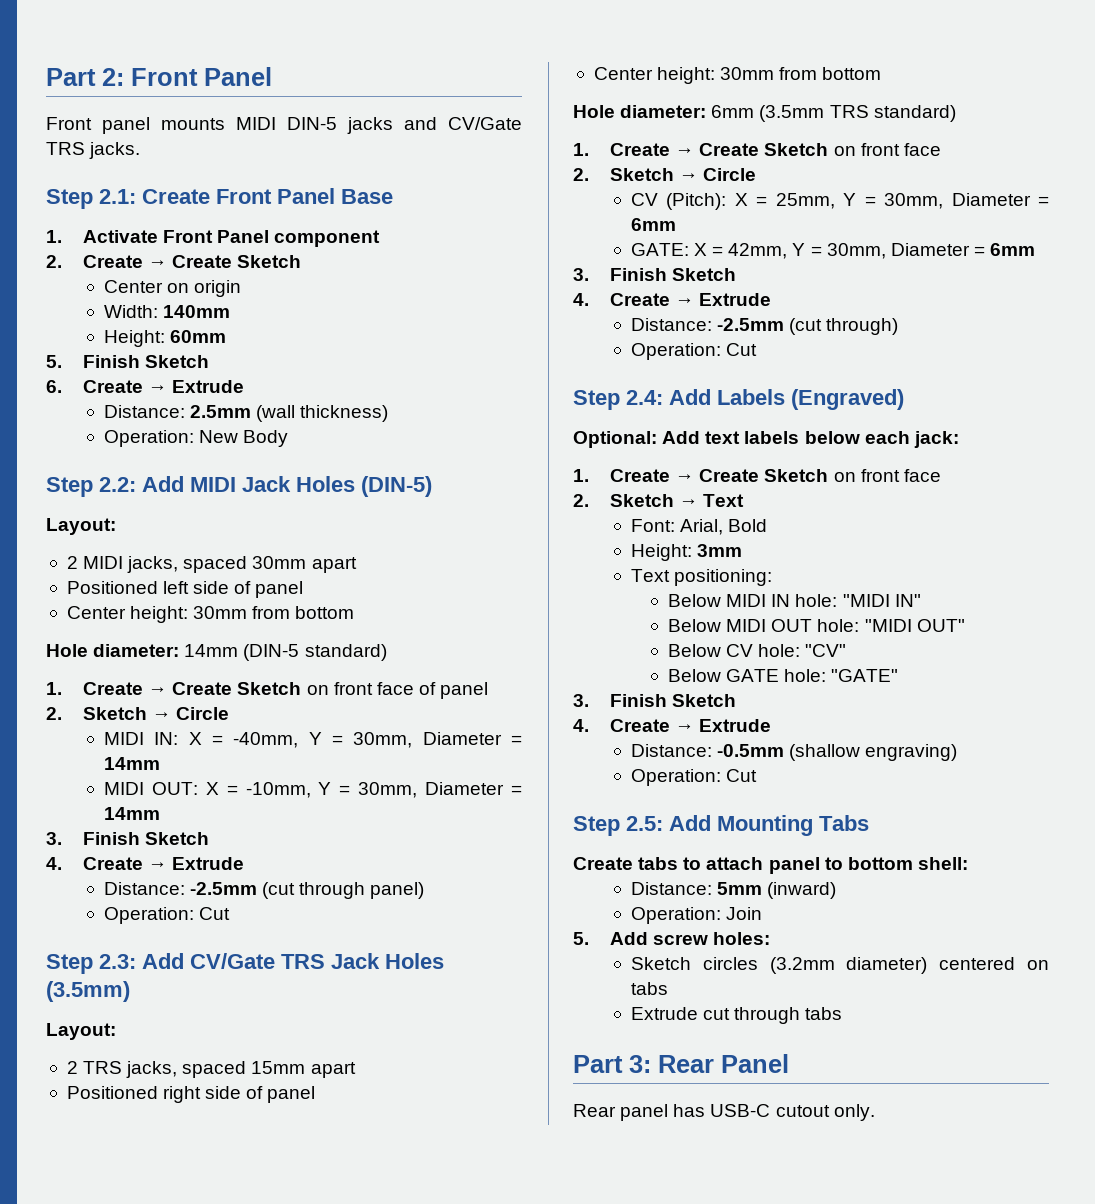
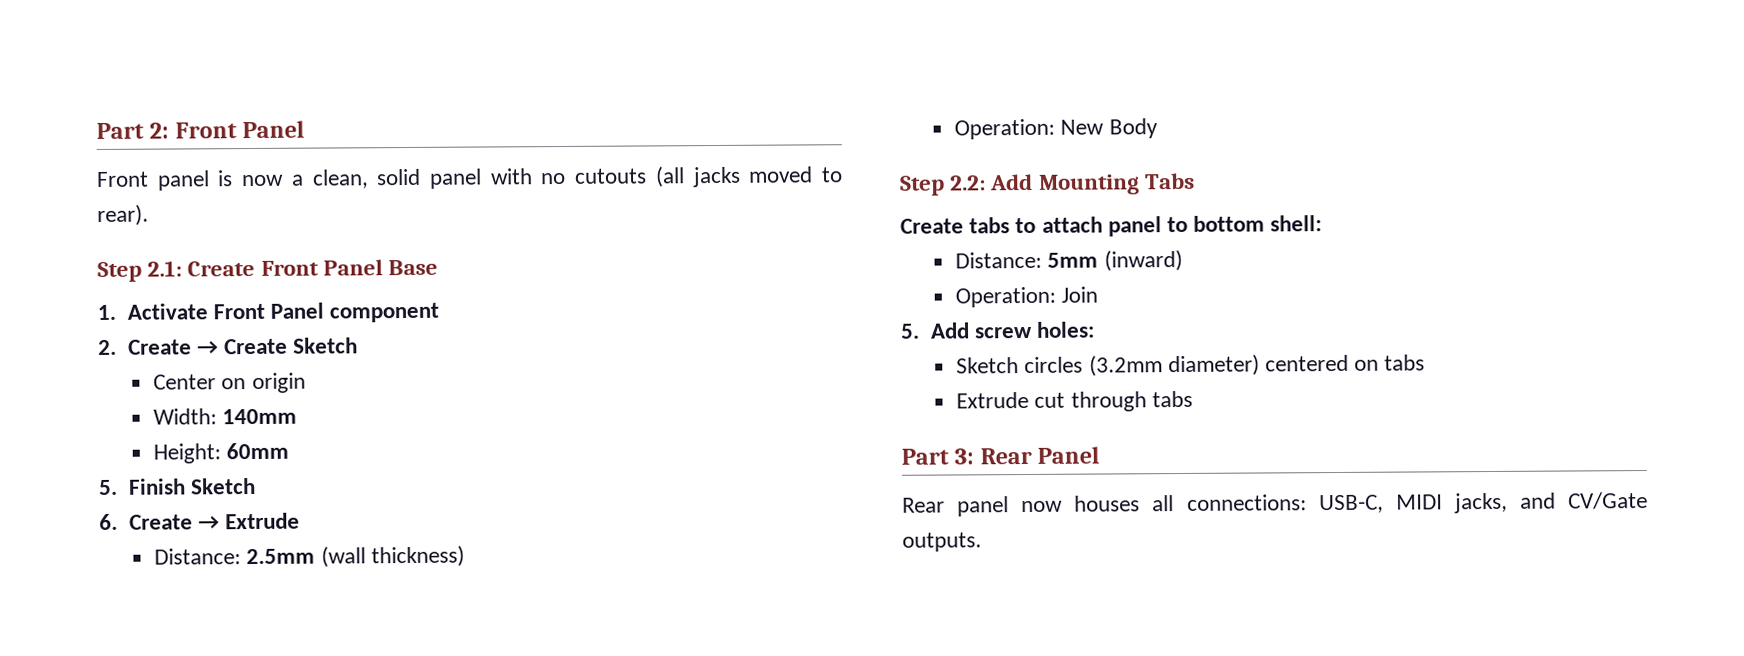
- Front panel mounts MIDI DIN-5 jacks and CV/Gate TRS jacks.
+ Front panel is now a clean, solid panel with no cutouts (all jacks moved to rear).
- Step 2.2: Add MIDI Jack Holes (DIN-5)
- Layout:
- 2 MIDI jacks, spaced 30mm apart
- Positioned left side of panel
- Center height: 30mm from bottom
- Hole diameter: 14mm (DIN-5 standard)
- 1. Create → Create Sketch on front face of panel
- 2. Sketch → Circle
- MIDI IN: X = -40mm, Y = 30mm, Diameter = 14mm
- MIDI OUT: X = -10mm, Y = 30mm, Diameter = 14mm
- 3. Finish Sketch
- 4. Create → Extrude
- Distance: -2.5mm (cut through panel)
- Operation: Cut
- Step 2.3: Add CV/Gate TRS Jack Holes (3.5mm)
- Layout:
- 2 TRS jacks, spaced 15mm apart
- Positioned right side of panel
- Center height: 30mm from bottom
- Hole diameter: 6mm (3.5mm TRS standard)
- 1. Create → Create Sketch on front face
- 2. Sketch → Circle
- CV (Pitch): X = 25mm, Y = 30mm, Diameter = 6mm
- GATE: X = 42mm, Y = 30mm, Diameter = 6mm
- 3. Finish Sketch
- 4. Create → Extrude
- Distance: -2.5mm (cut through)
- Operation: Cut
- Step 2.4: Add Labels (Engraved)
- Optional: Add text labels below each jack:
- 1. Create → Create Sketch on front face
- 2. Sketch → Text
- Font: Arial, Bold
- Height: 3mm
- Text positioning:
- Below MIDI IN hole: "MIDI IN"
- Below MIDI OUT hole: "MIDI OUT"
- Below CV hole: "CV"
- Below GATE hole: "GATE"
- 3. Finish Sketch
- 4. Create → Extrude
- Distance: -0.5mm (shallow engraving)
- Operation: Cut
- Step 2.5: Add Mounting Tabs
+ Step 2.2: Add Mounting Tabs
- Rear panel has USB-C cutout only.
+ Rear panel now houses all connections: USB-C, MIDI jacks, and CV/Gate outputs.

